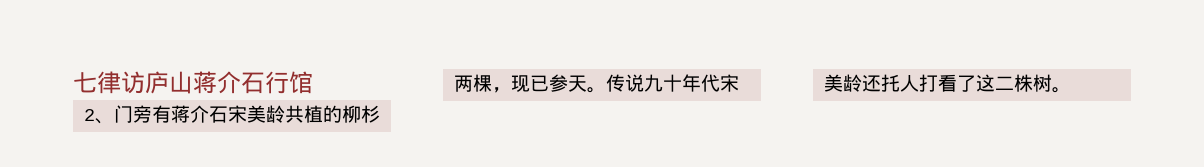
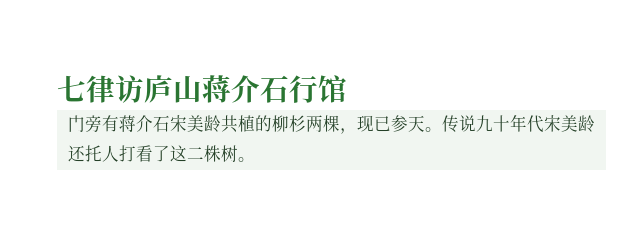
- 2、门旁有蒋介石宋美龄共植的柳杉两棵，现已参天。
+ 门旁有蒋介石宋美龄共植的柳杉两棵，现已参天。

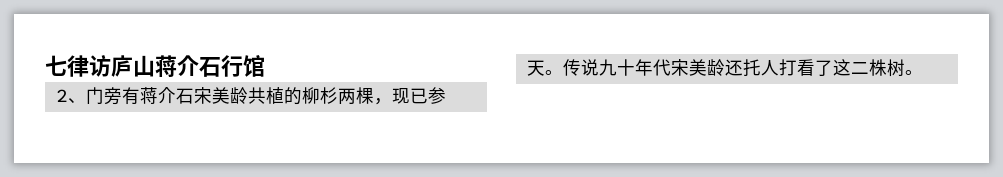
- 门旁有蒋介石宋美龄共植的柳杉两棵，现已参天。
+ 2、门旁有蒋介石宋美龄共植的柳杉两棵，现已参天。

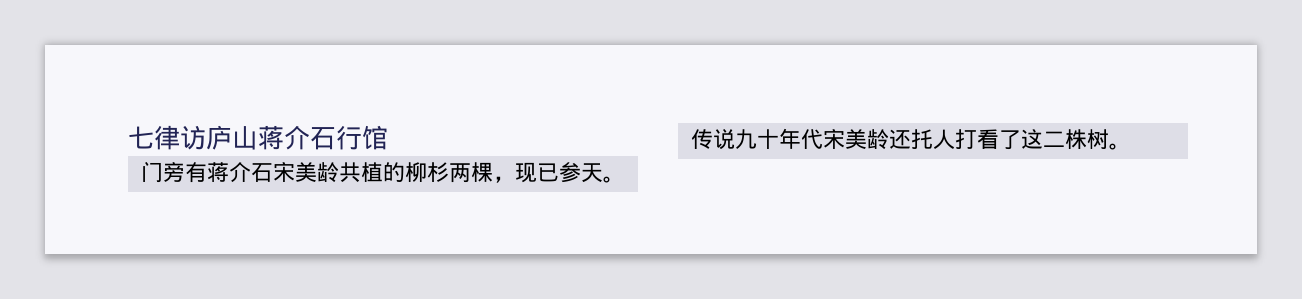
- 2、门旁有蒋介石宋美龄共植的柳杉两棵，现已参天。
+ 门旁有蒋介石宋美龄共植的柳杉两棵，现已参天。

